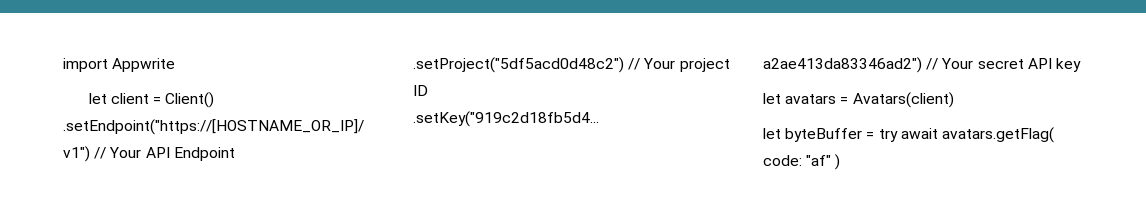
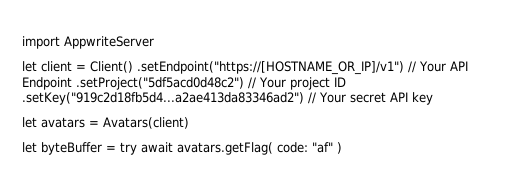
- import Appwrite
+ import AppwriteServer

